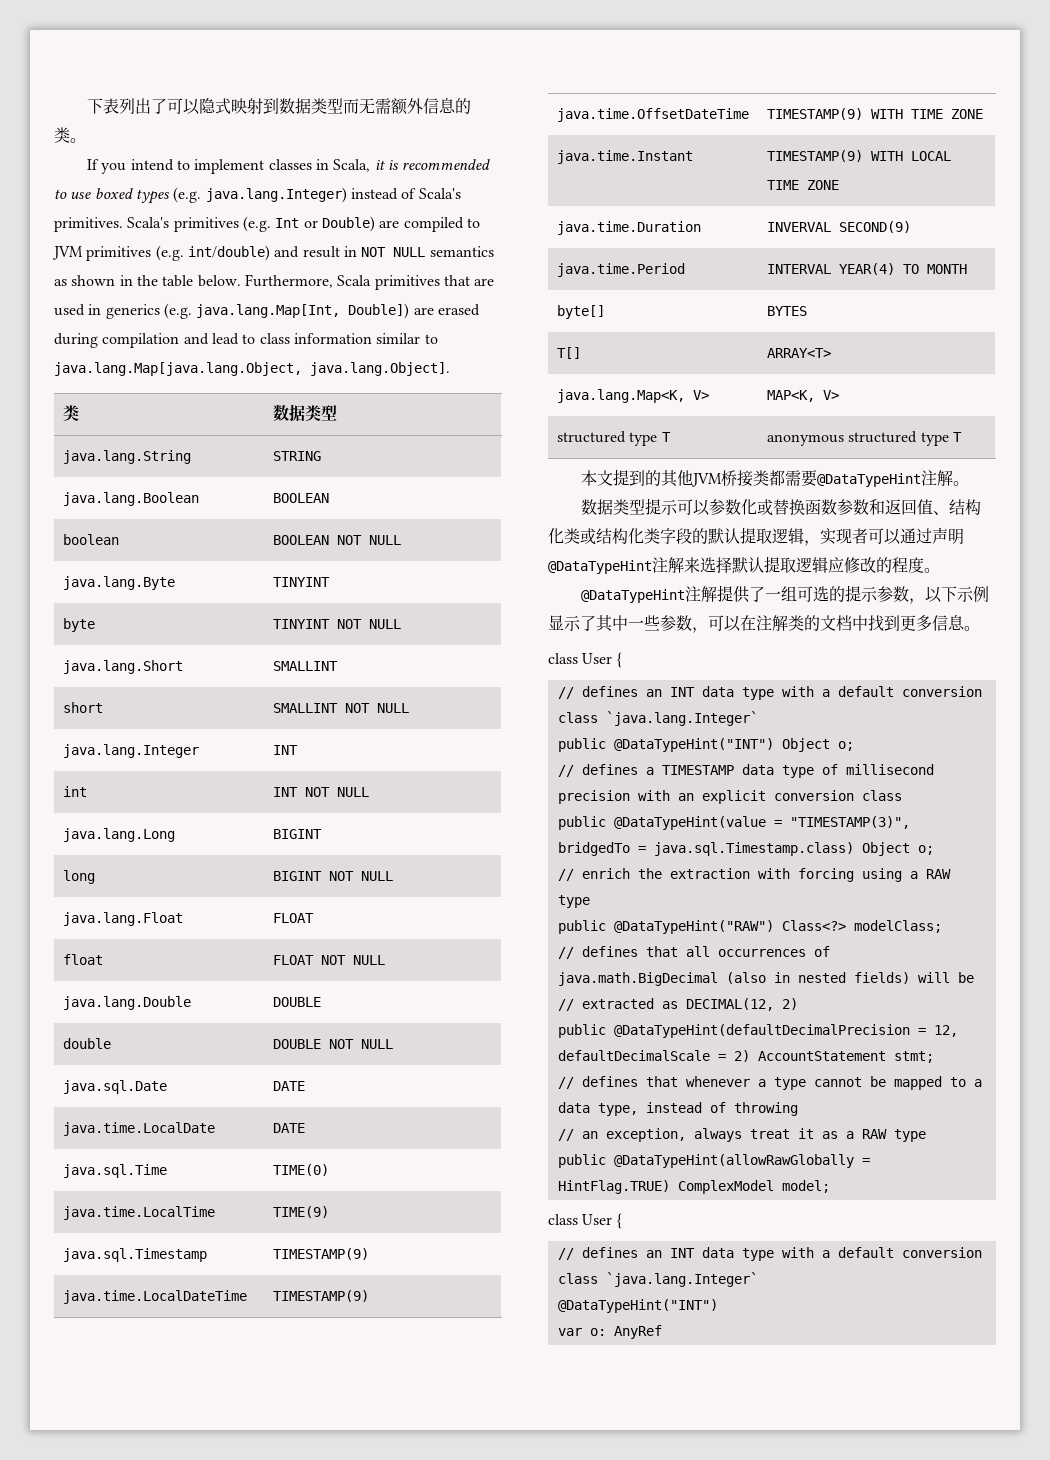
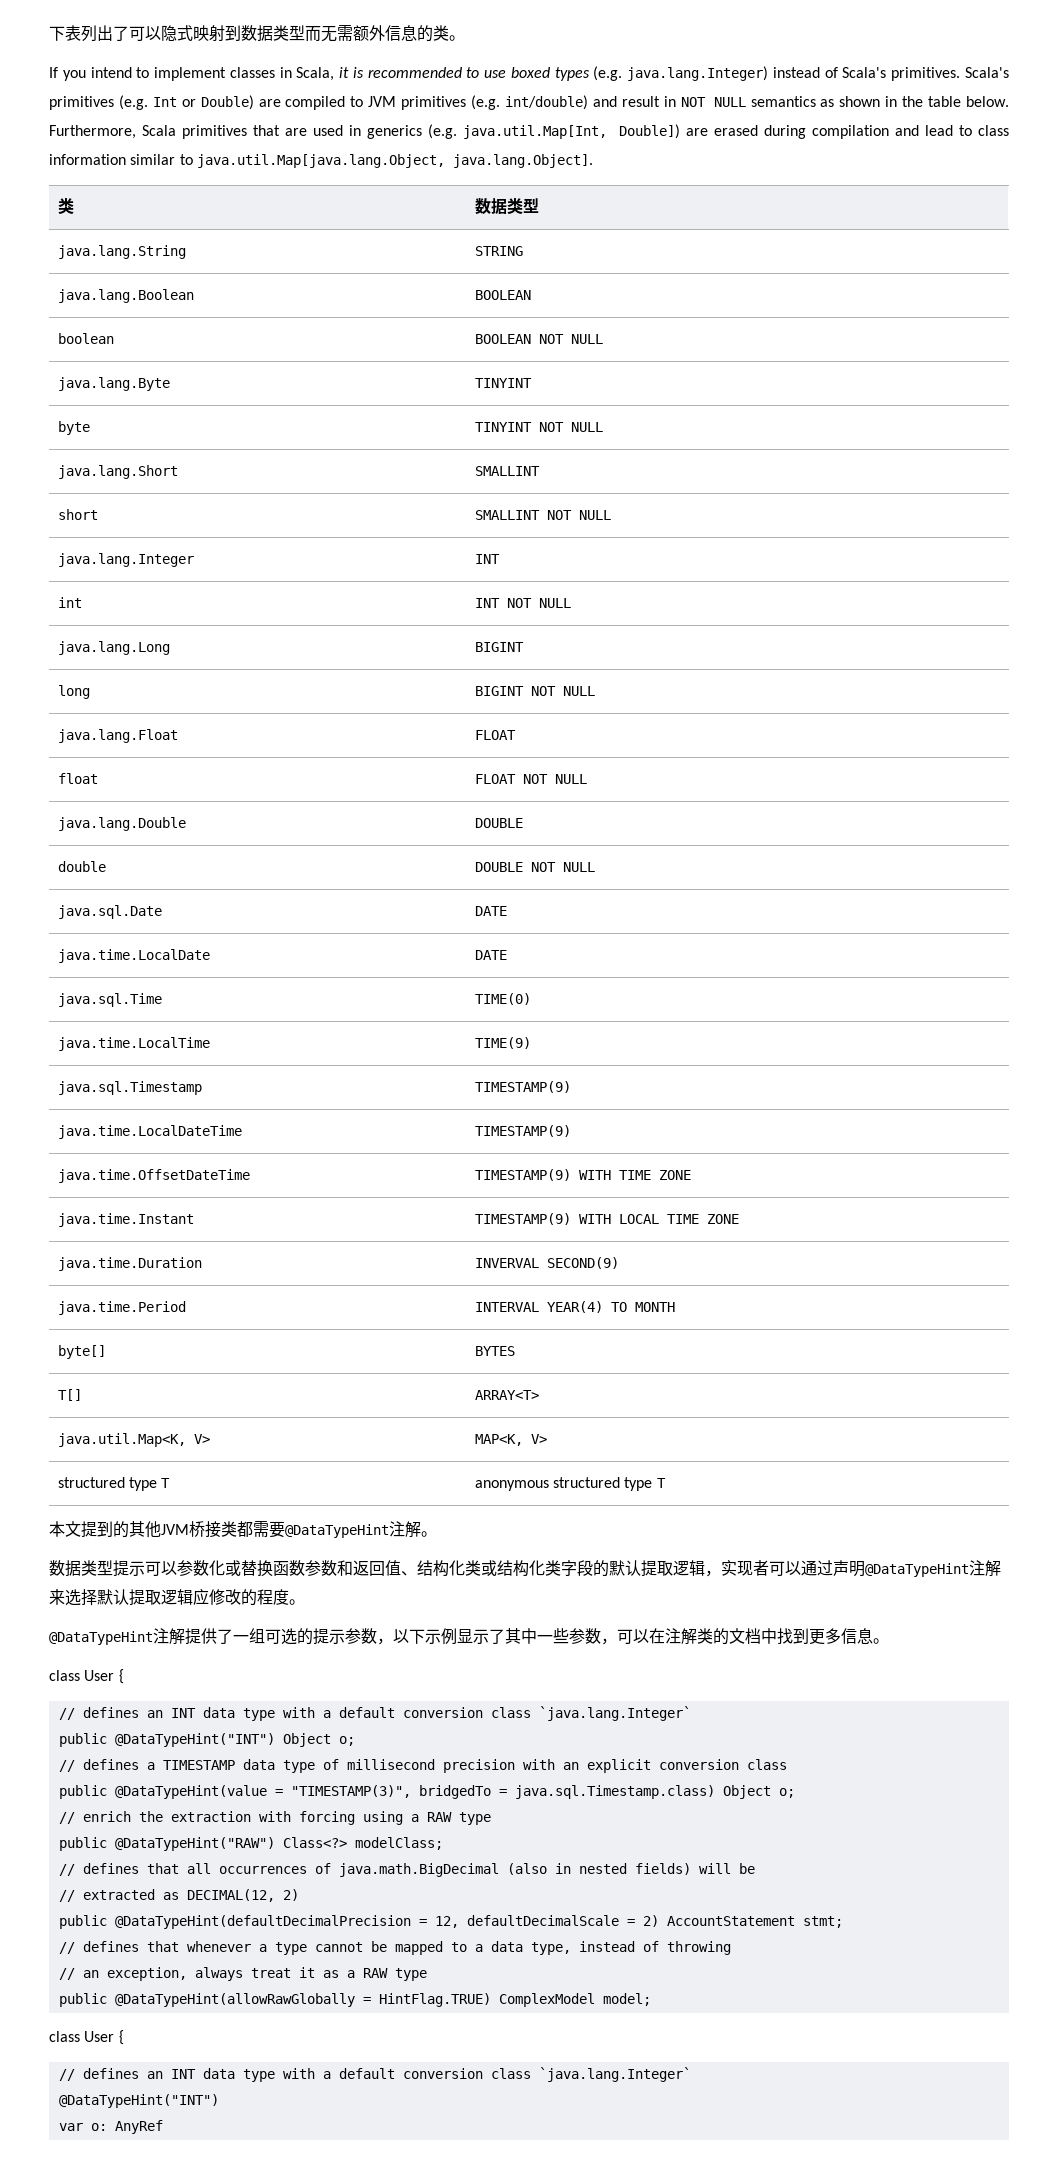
- Furthermore, Scala primitives that are used in generics (e.g. java.lang.Map[Int, Double]) are erased during compilation and lead to class information similar to java.lang.Map[java.lang.Object, java.lang.Object].
+ Furthermore, Scala primitives that are used in generics (e.g. java.util.Map[Int, Double]) are erased during compilation and lead to class information similar to java.util.Map[java.lang.Object, java.lang.Object].
- java.lang.Map<K, V> | MAP<K, V>
+ java.util.Map<K, V> | MAP<K, V>

